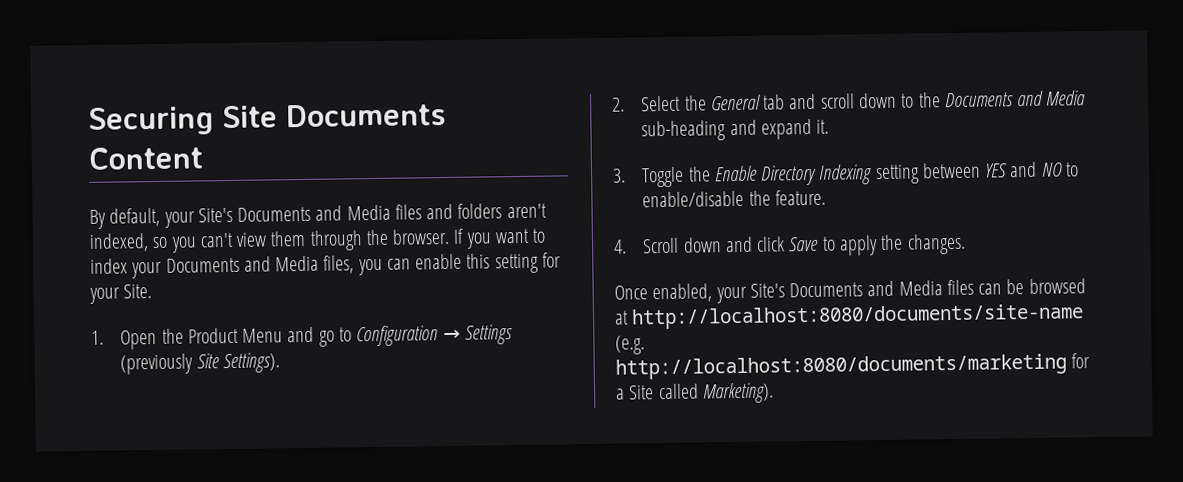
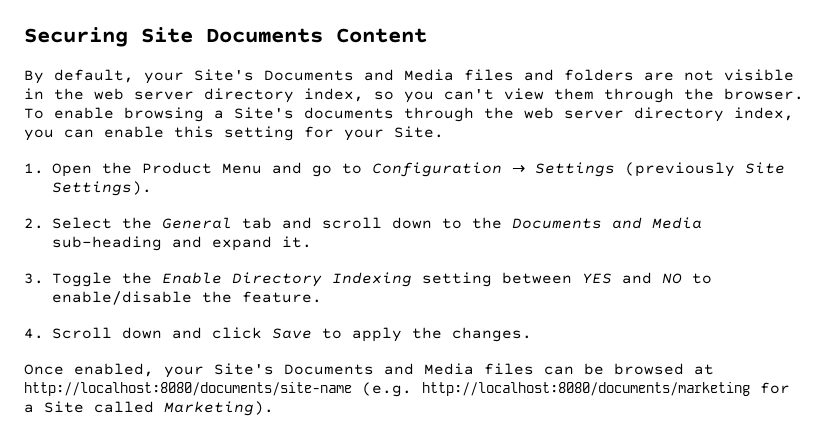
- By default, your Site's Documents and Media files and folders aren't indexed, so you can't view them through the browser.
+ By default, your Site's Documents and Media files and folders are not visible in the web server directory index, so you can't view them through the browser.
- If you want to index your Documents and Media files, you can enable this setting for your Site.
+ To enable browsing a Site's documents through the web server directory index, you can enable this setting for your Site.

